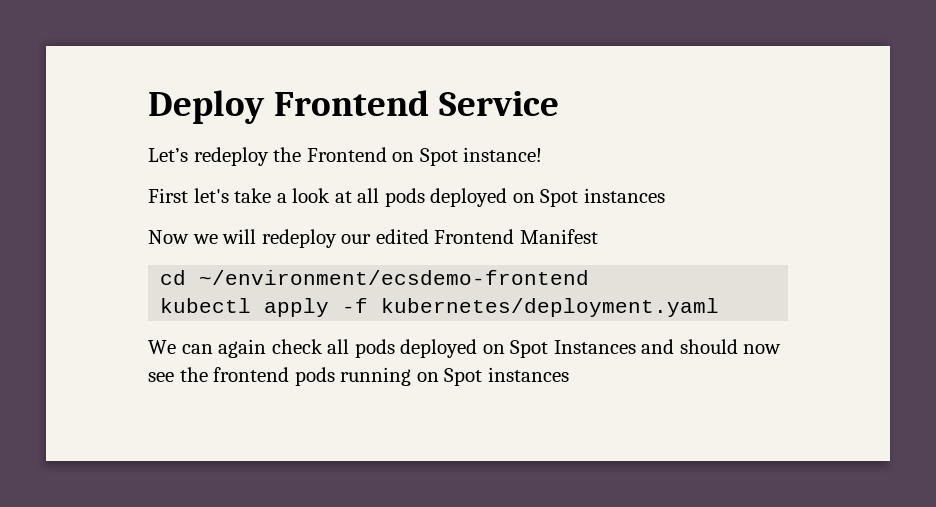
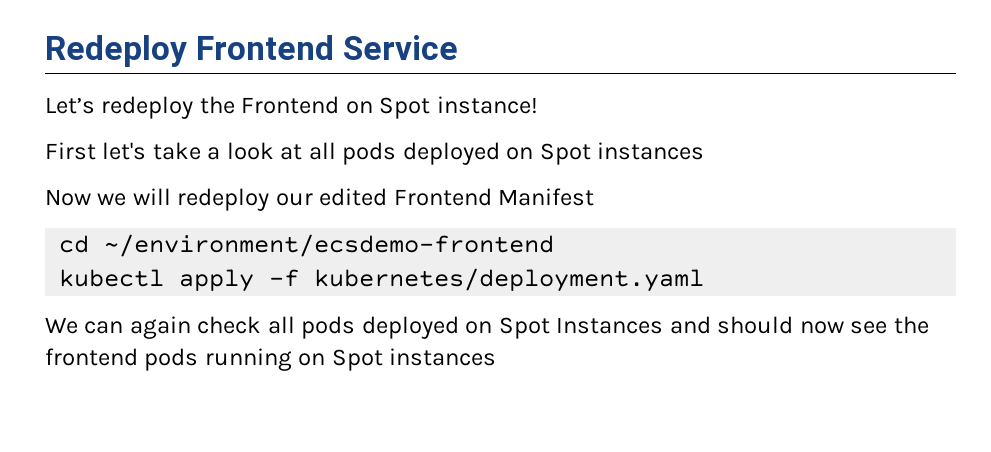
- Deploy Frontend Service
+ Redeploy Frontend Service

